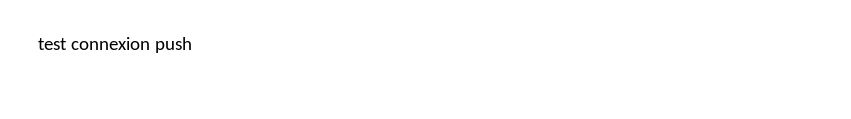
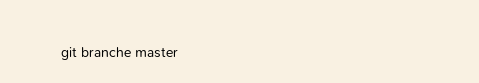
- test connexion push
+ git branche master

